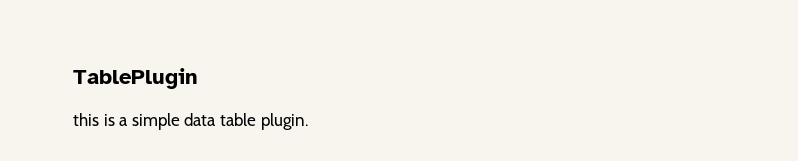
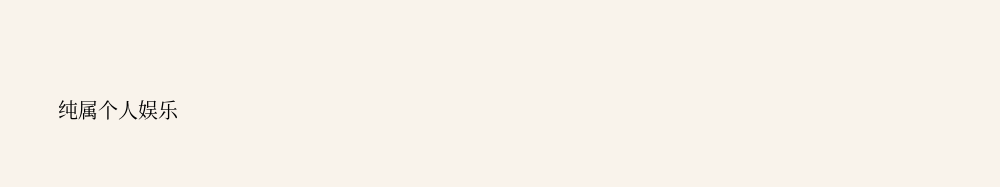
- TablePlugin
- this is a simple data table plugin.
+ 纯属个人娱乐

